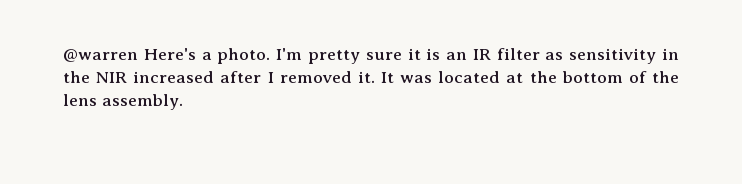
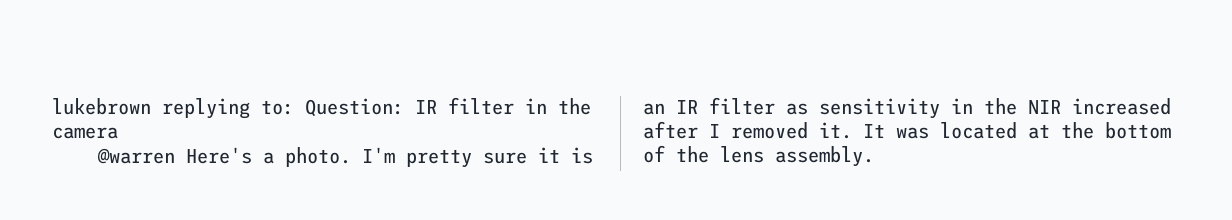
+ lukebrown replying to: Question: IR filter in the camera

